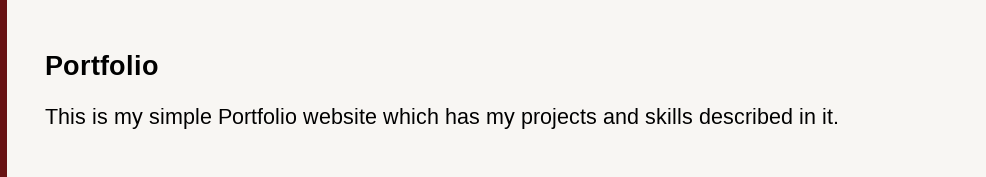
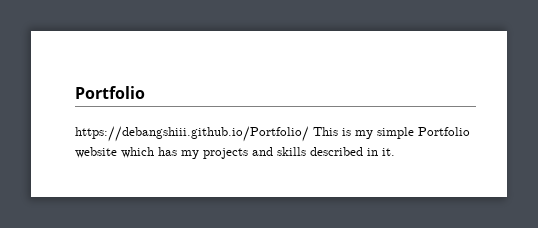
- This is my simple Portfolio website which has my projects and skills described in it.
+ https://debangshiii.github.io/Portfolio/ This is my simple Portfolio website which has my projects and skills described in it.

